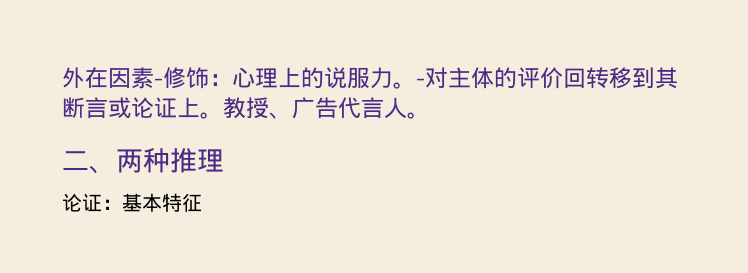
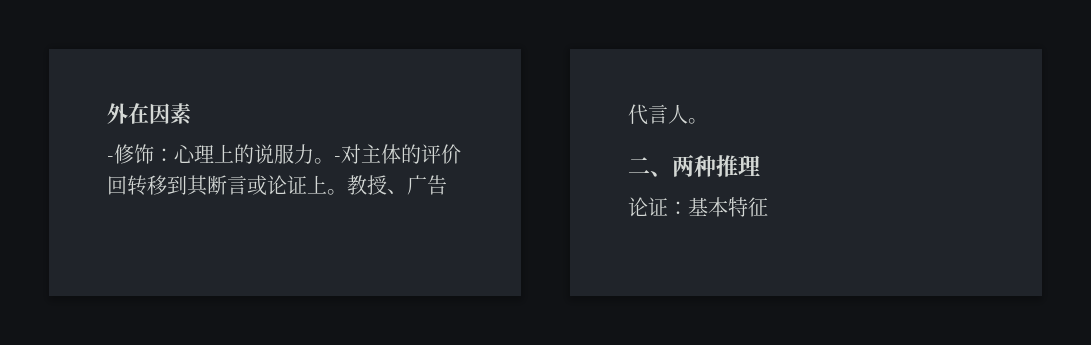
- 外在因素-修饰：心理上的说服力。
+ 外在因素
+ -修饰：心理上的说服力。

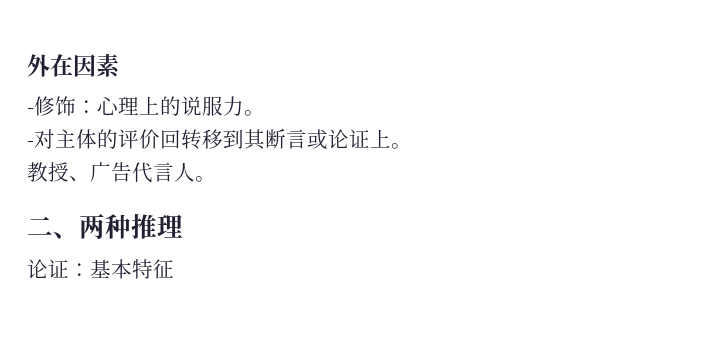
- -修饰：心理上的说服力。-对主体的评价回转移到其断言或论证上。教授、广告代言人。
+ -修饰：心理上的说服力。
+ -对主体的评价回转移到其断言或论证上。
+ 教授、广告代言人。

